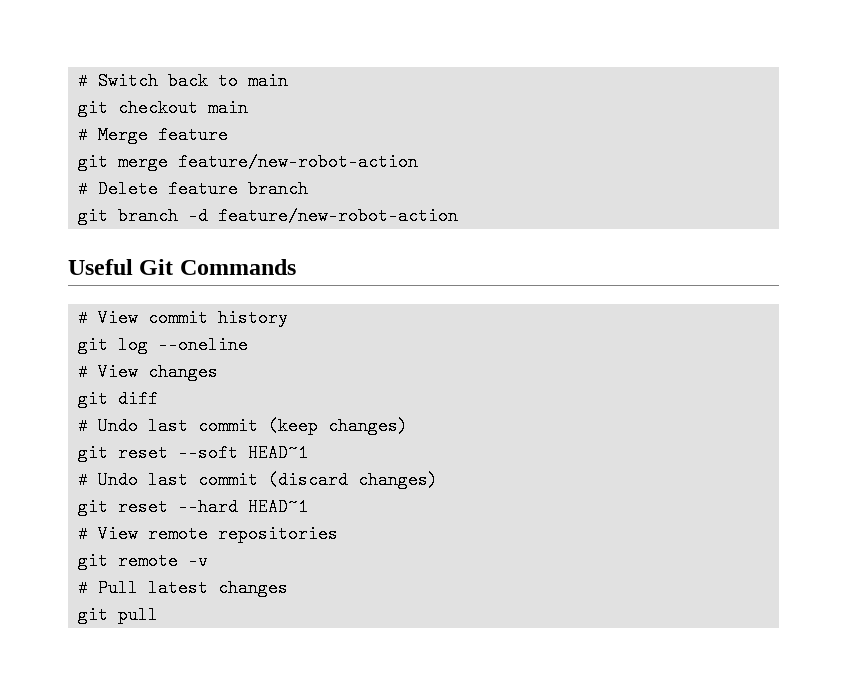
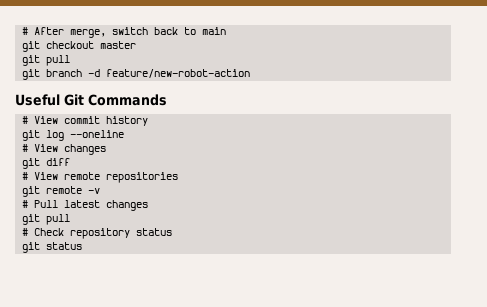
- # Switch back to main
+ # After merge, switch back to main
- git checkout main
- # Merge feature
- git merge feature/new-robot-action
- # Delete feature branch
+ git checkout master
+ git pull
- # Undo last commit (keep changes)
- git reset --soft HEAD~1
- # Undo last commit (discard changes)
- git reset --hard HEAD~1
+ # Check repository status
+ git status

